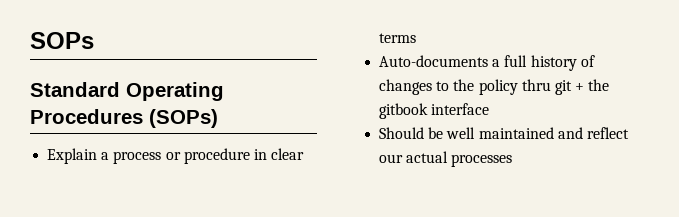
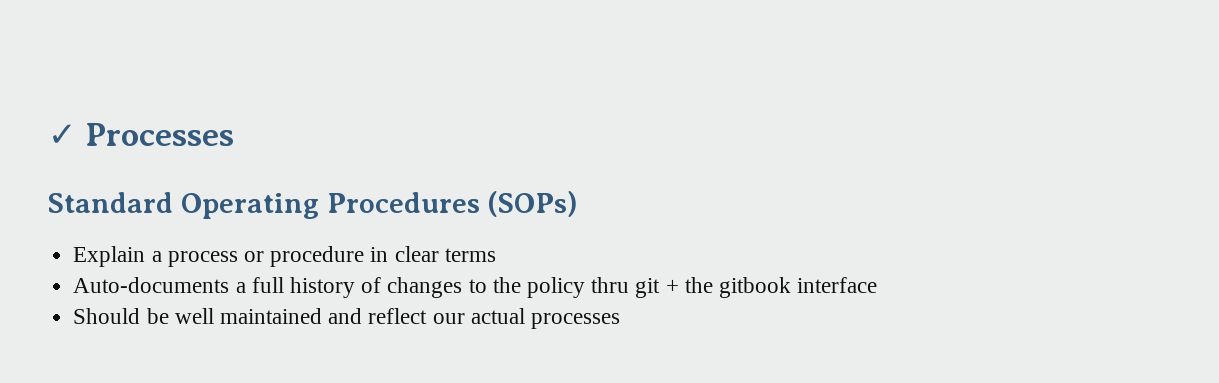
- SOPs
+ ✓ Processes

